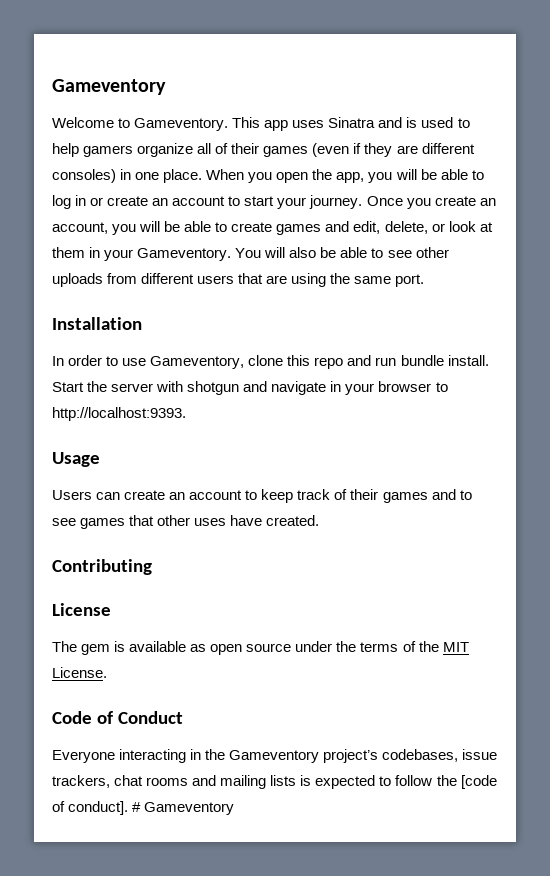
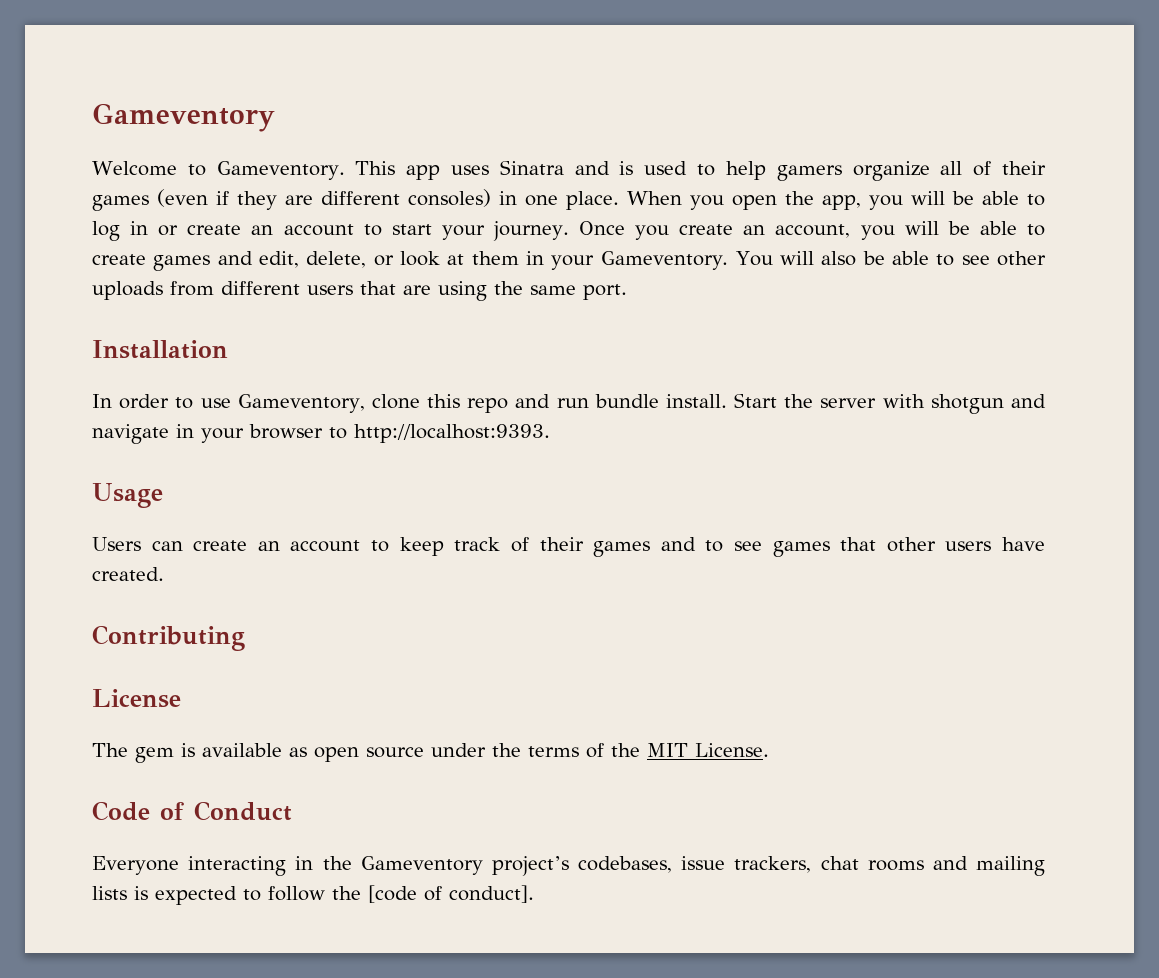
- Users can create an account to keep track of their games and to see games that other uses have created.
+ Users can create an account to keep track of their games and to see games that other users have created.
- # Gameventory

